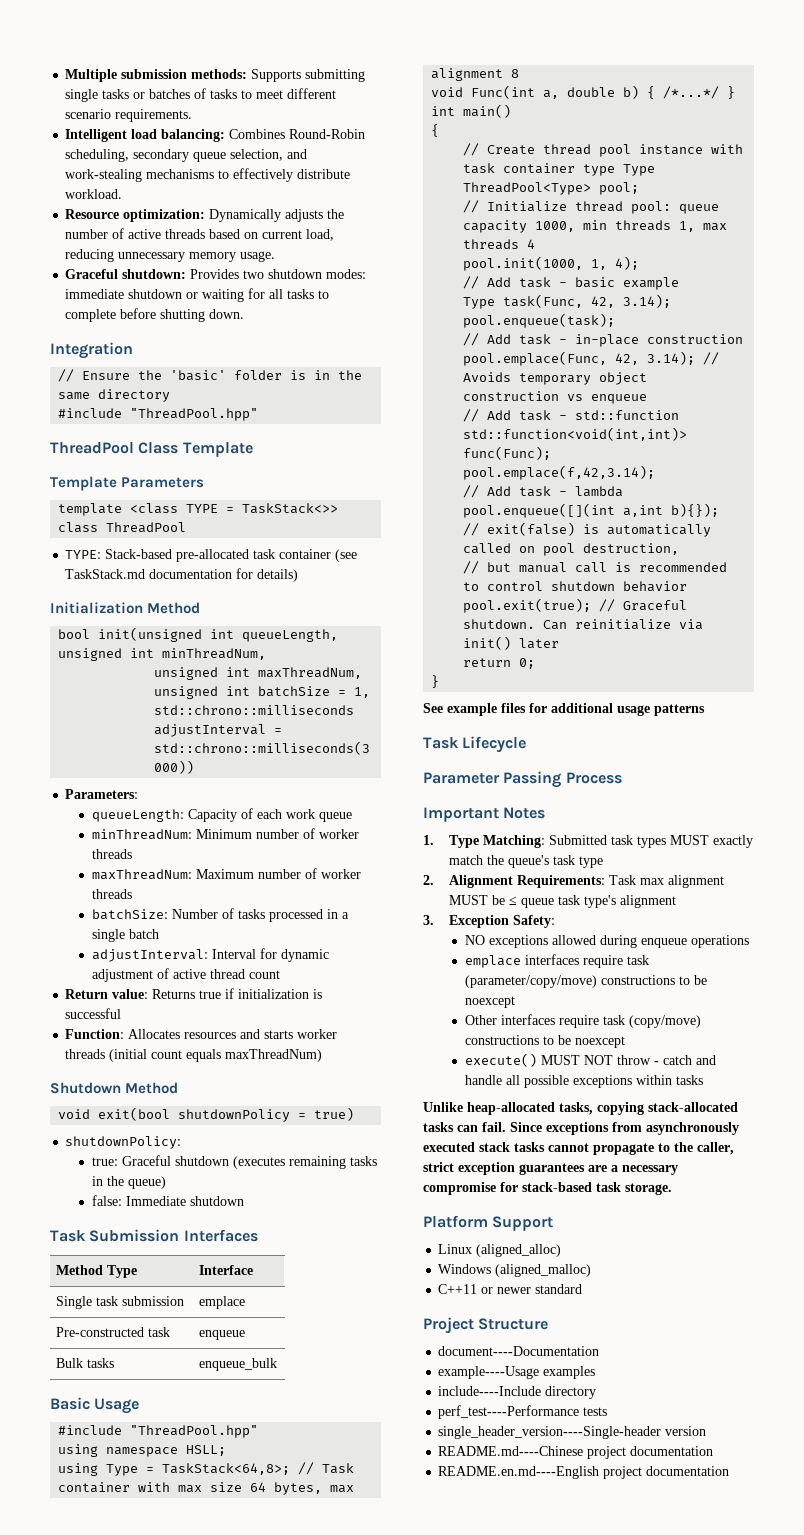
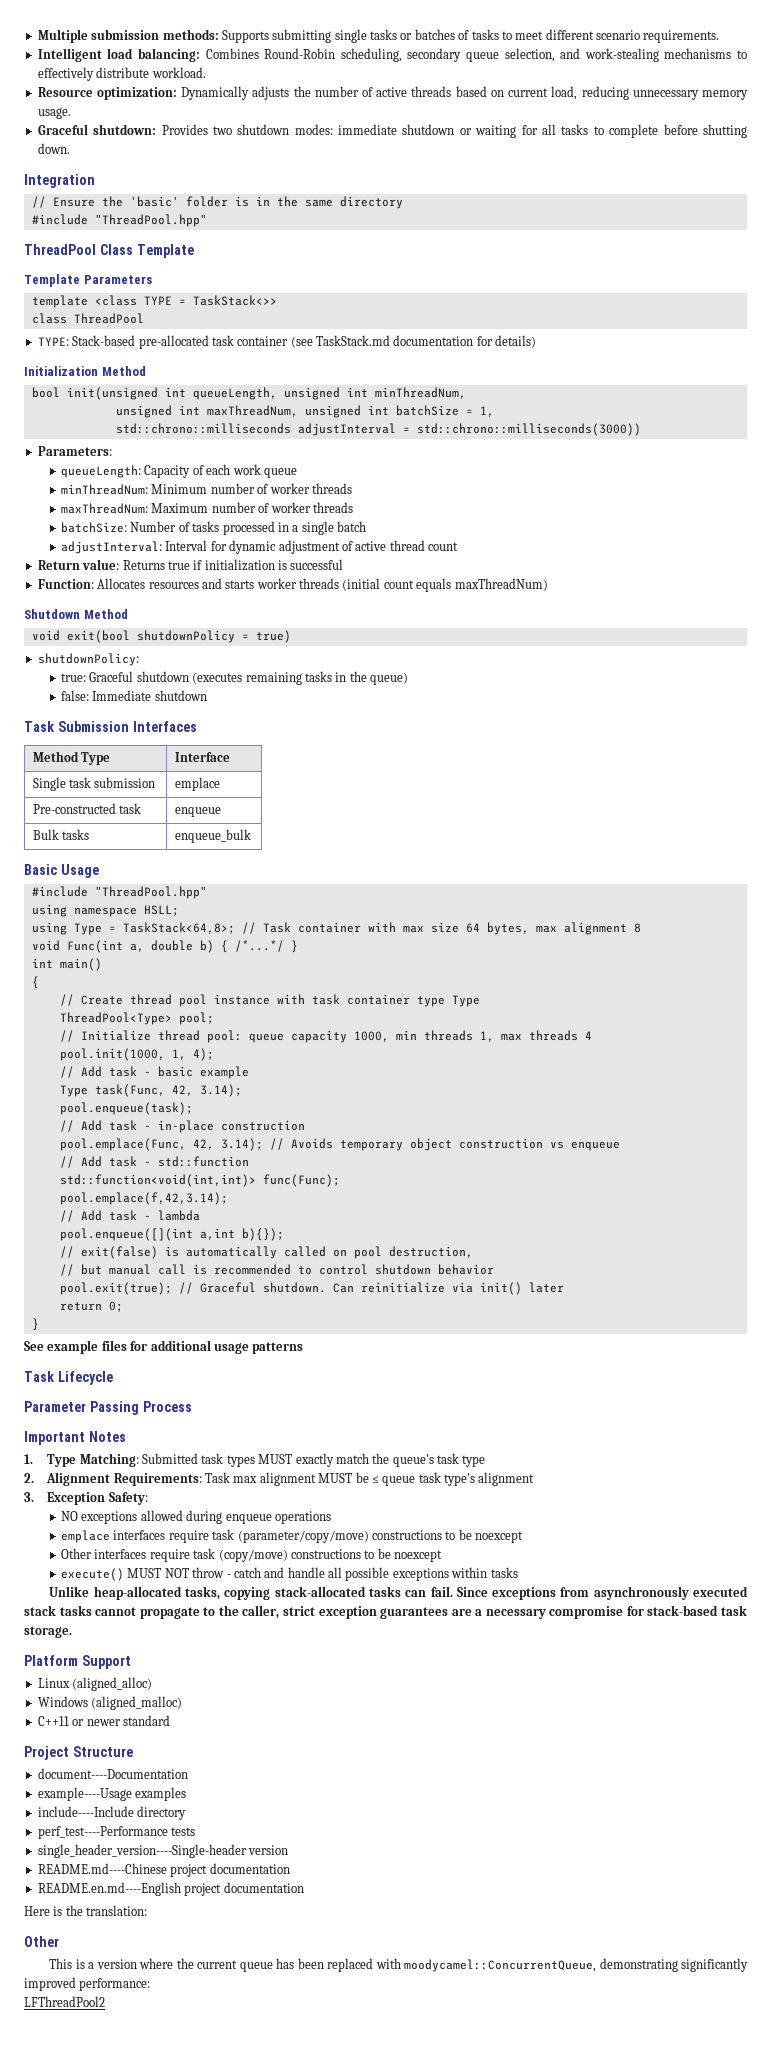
+ Here is the translation:
+ Other
+ This is a version where the current queue has been replaced with moodycamel::ConcurrentQueue, demonstrating significantly improved performance:
+ LFThreadPool2

